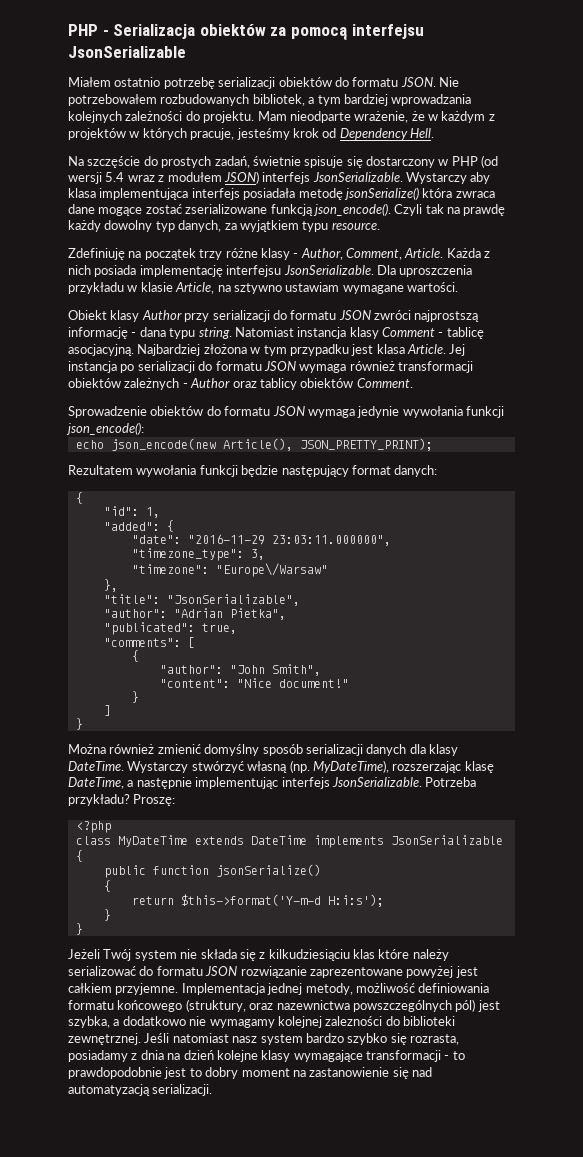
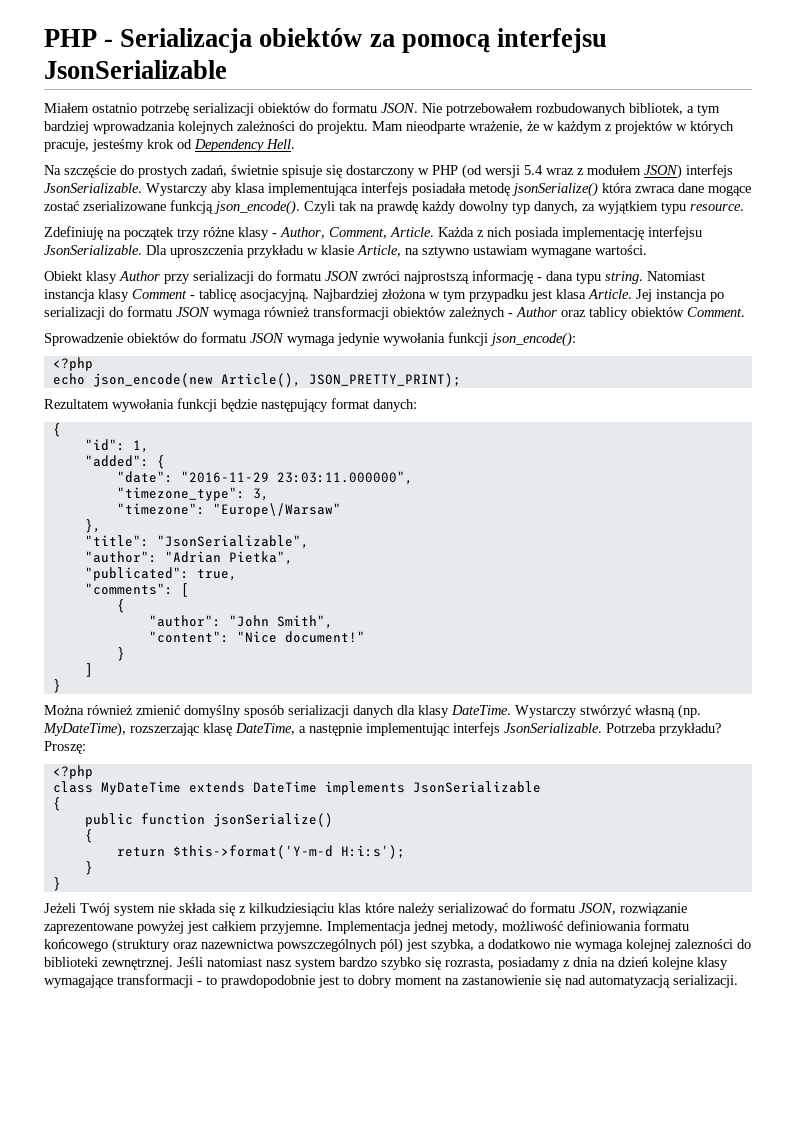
  Sprowadzenie obiektów do formatu JSON wymaga jedynie wywołania funkcji json_encode():
+ <?php
- Jeżeli Twój system nie składa się z kilkudziesiąciu klas które należy serializować do formatu JSON rozwiązanie zaprezentowane powyżej jest całkiem przyjemne.
+ Jeżeli Twój system nie składa się z kilkudziesiąciu klas które należy serializować do formatu JSON, rozwiązanie zaprezentowane powyżej jest całkiem przyjemne.
- Implementacja jednej metody, możliwość definiowania formatu końcowego (struktury, oraz nazewnictwa powszczególnych pól) jest szybka, a dodatkowo nie wymagamy kolejnej zalezności do biblioteki zewnętrznej.
+ Implementacja jednej metody, możliwość definiowania formatu końcowego (struktury oraz nazewnictwa powszczególnych pól) jest szybka, a dodatkowo nie wymaga kolejnej zalezności do biblioteki zewnętrznej.

